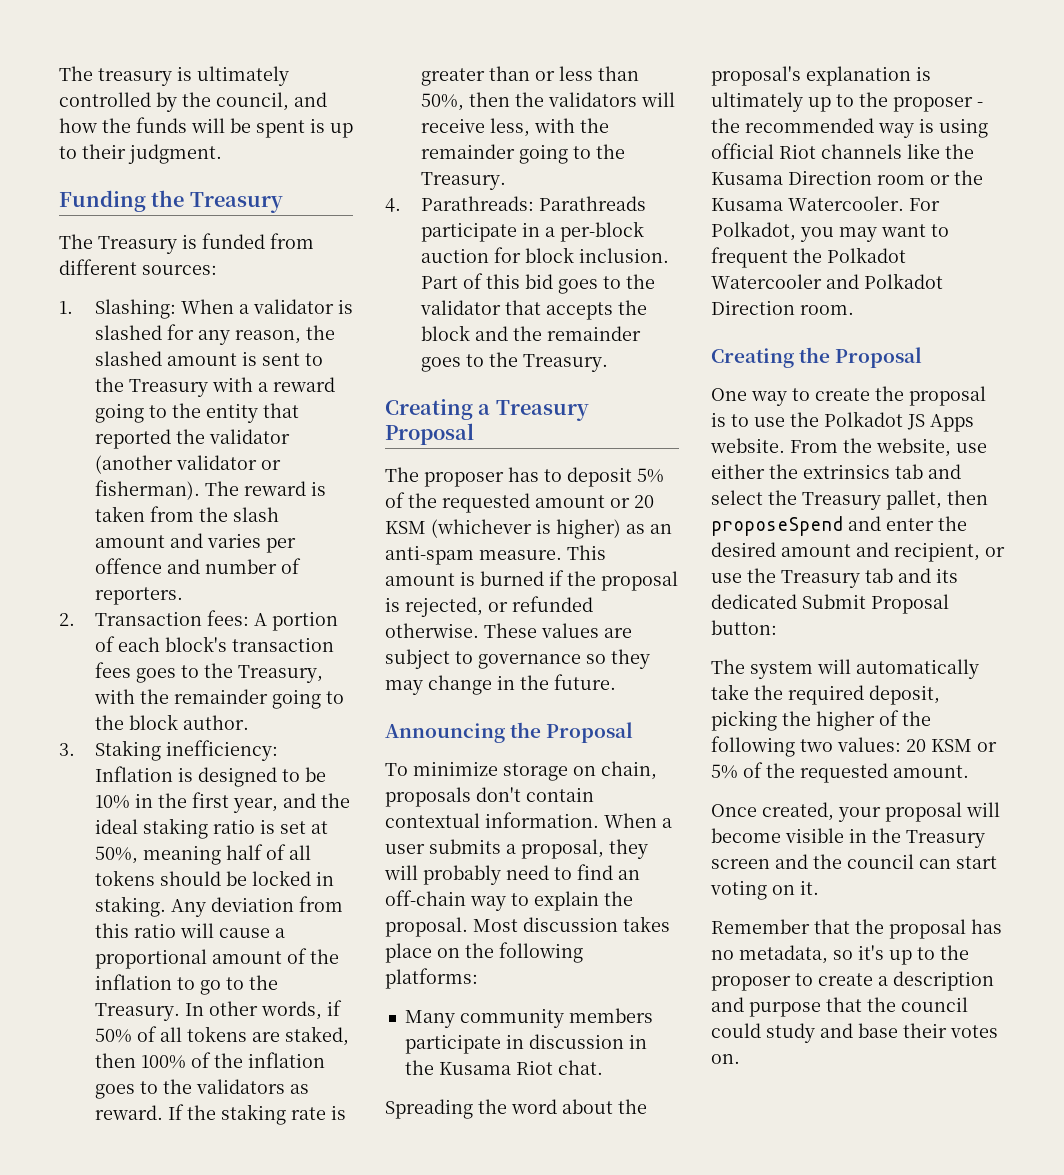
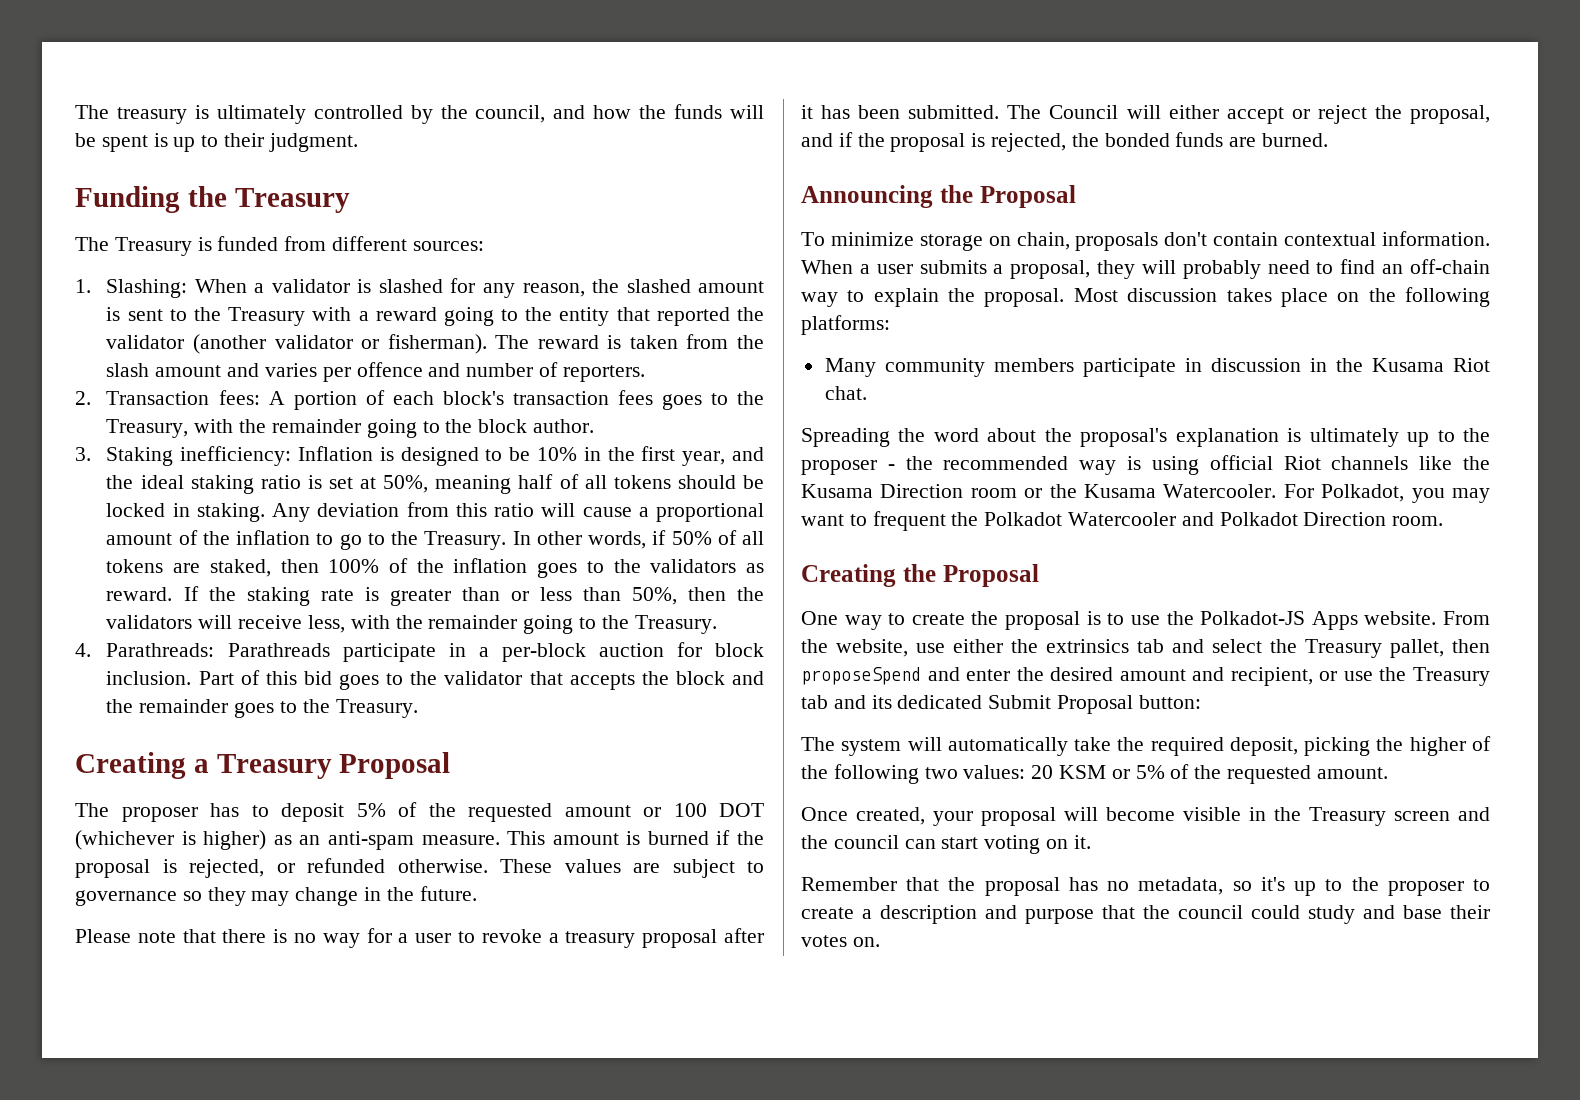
- The proposer has to deposit 5% of the requested amount or 20 KSM (whichever is higher) as an anti-spam measure.
+ The proposer has to deposit 5% of the requested amount or 100 DOT (whichever is higher) as an anti-spam measure.
+ Please note that there is no way for a user to revoke a treasury proposal after it has been submitted. The Council will either accept or reject the proposal, and if the proposal is rejected, the bonded funds are burned.
- One way to create the proposal is to use the Polkadot JS Apps website.
+ One way to create the proposal is to use the Polkadot-JS Apps website.

